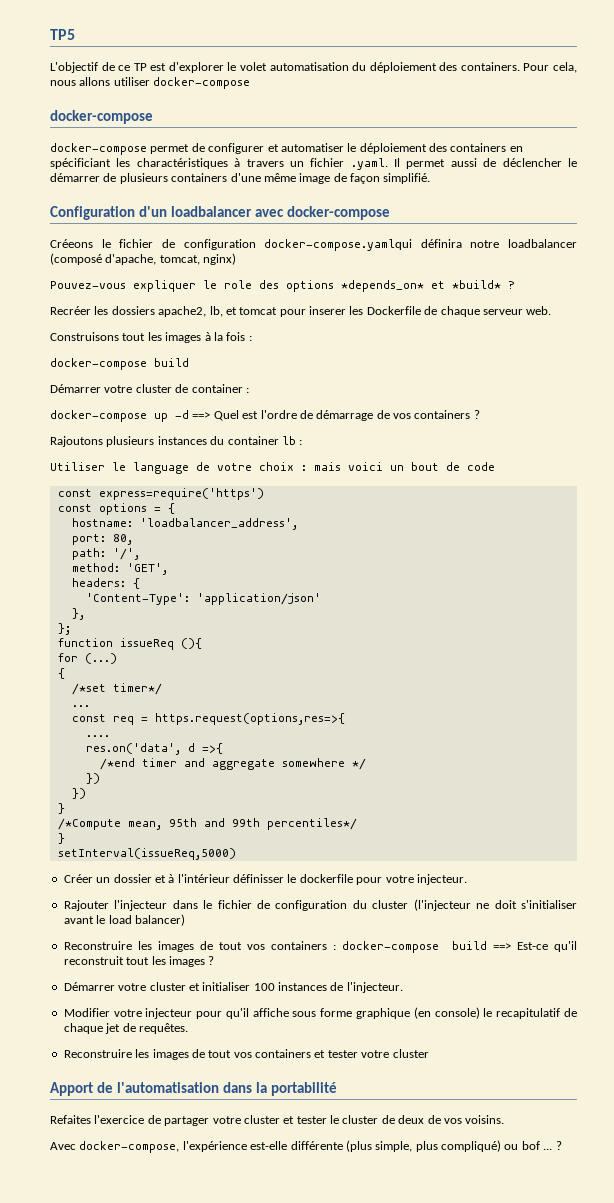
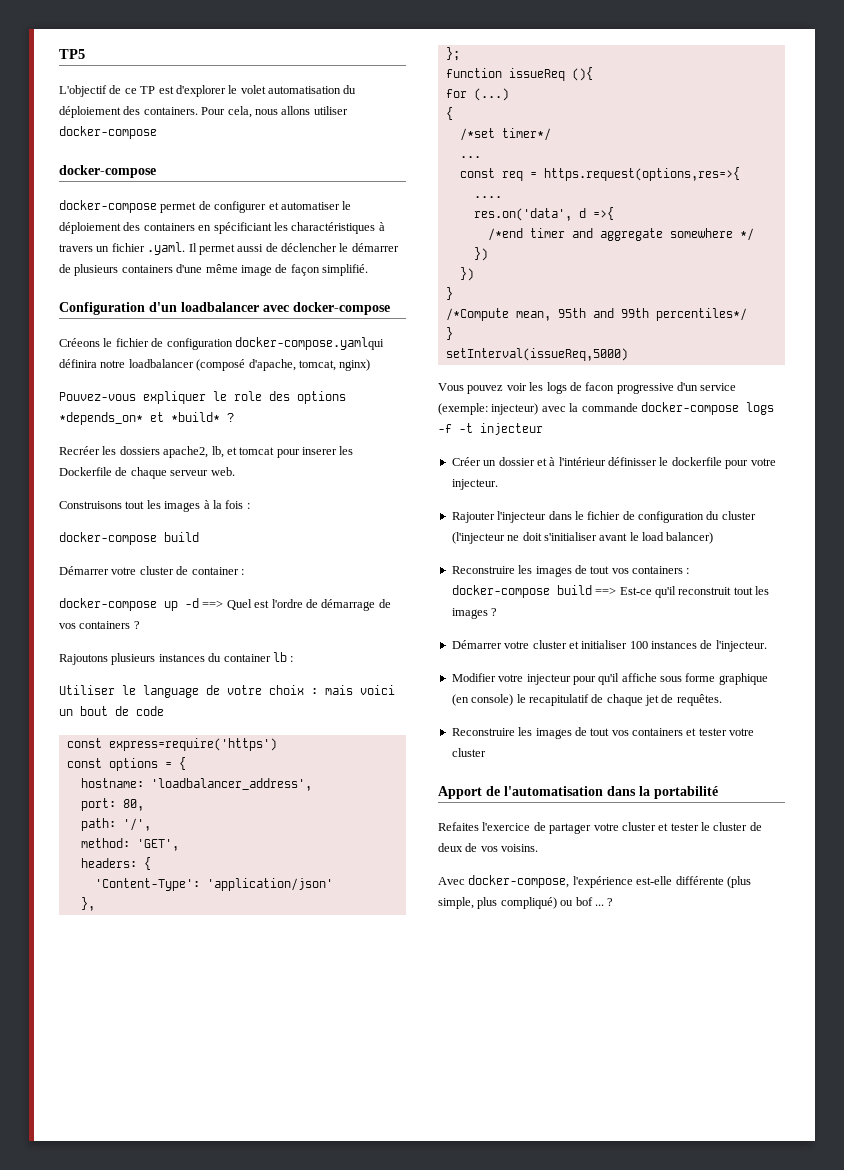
+ Vous pouvez voir les logs de facon progressive d'un service (exemple: injecteur) avec la commande docker-compose logs -f -t injecteur

